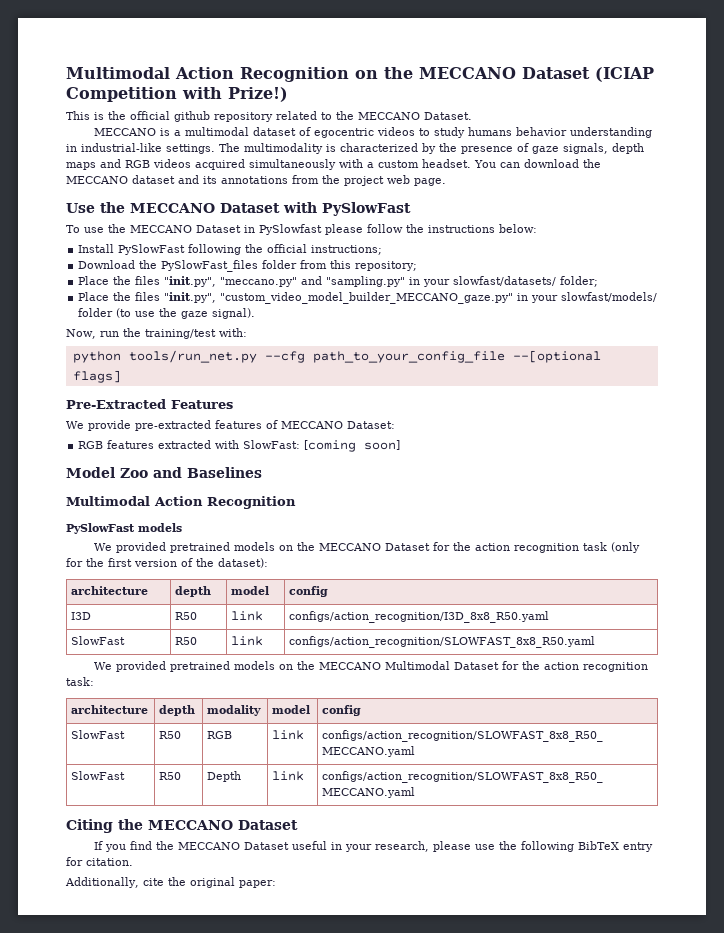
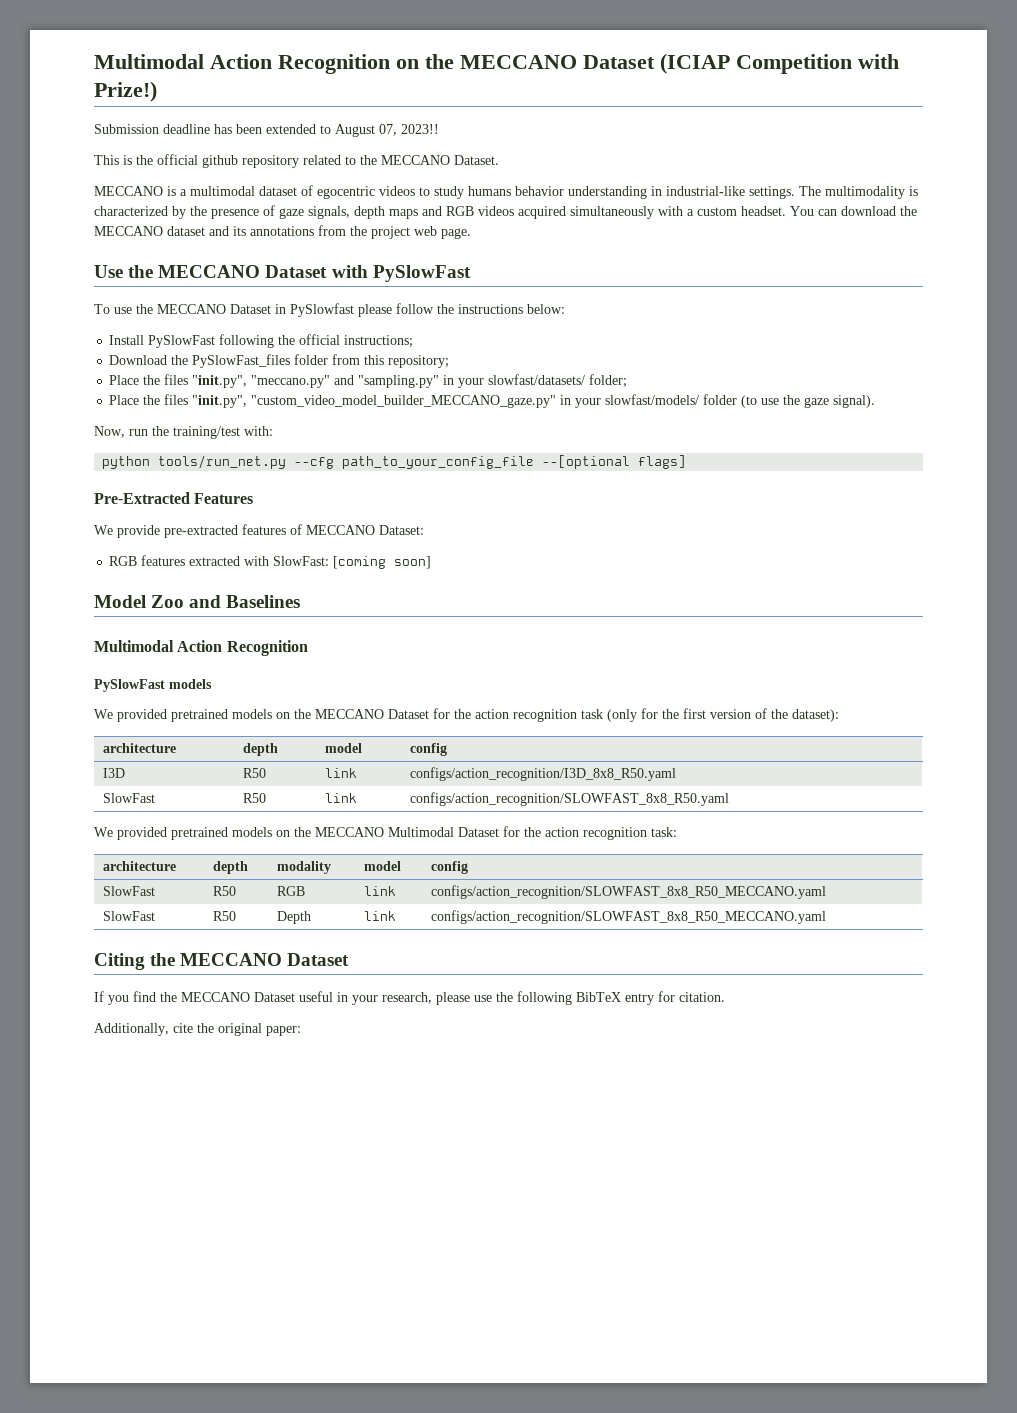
+ Submission deadline has been extended to August 07, 2023!!

